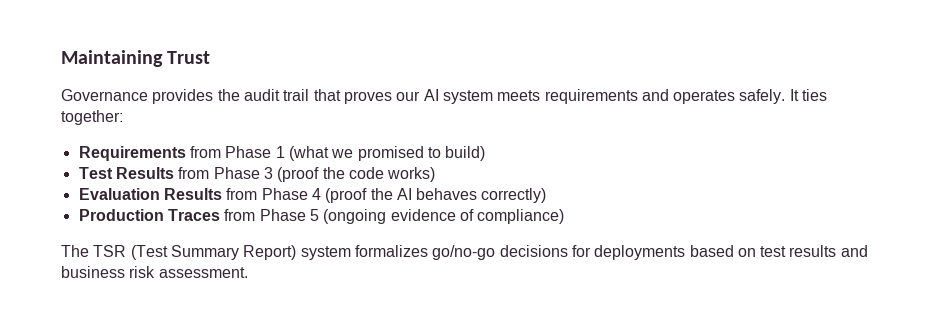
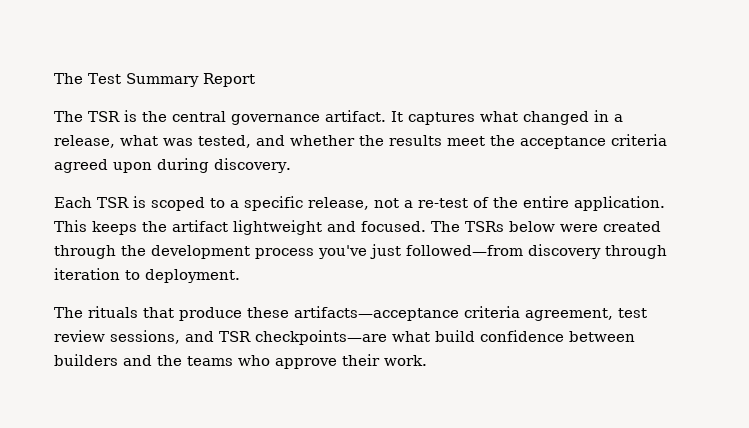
- Maintaining Trust
- Governance provides the audit trail that proves our AI system meets requirements and operates safely. It ties together:
- Requirements from Phase 1 (what we promised to build)
- Test Results from Phase 3 (proof the code works)
- Evaluation Results from Phase 4 (proof the AI behaves correctly)
- Production Traces from Phase 5 (ongoing evidence of compliance)
- The TSR (Test Summary Report) system formalizes go/no-go decisions for deployments based on test results and business risk assessment.
+ The Test Summary Report
+ The TSR is the central governance artifact. It captures what changed in a release, what was tested, and whether the results meet the acceptance criteria agreed upon during discovery.
+ Each TSR is scoped to a specific release, not a re-test of the entire application. This keeps the artifact lightweight and focused. The TSRs below were created through the development process you've just followed—from discovery through iteration to deployment.
+ The rituals that produce these artifacts—acceptance criteria agreement, test review sessions, and TSR checkpoints—are what build confidence between builders and the teams who approve their work.

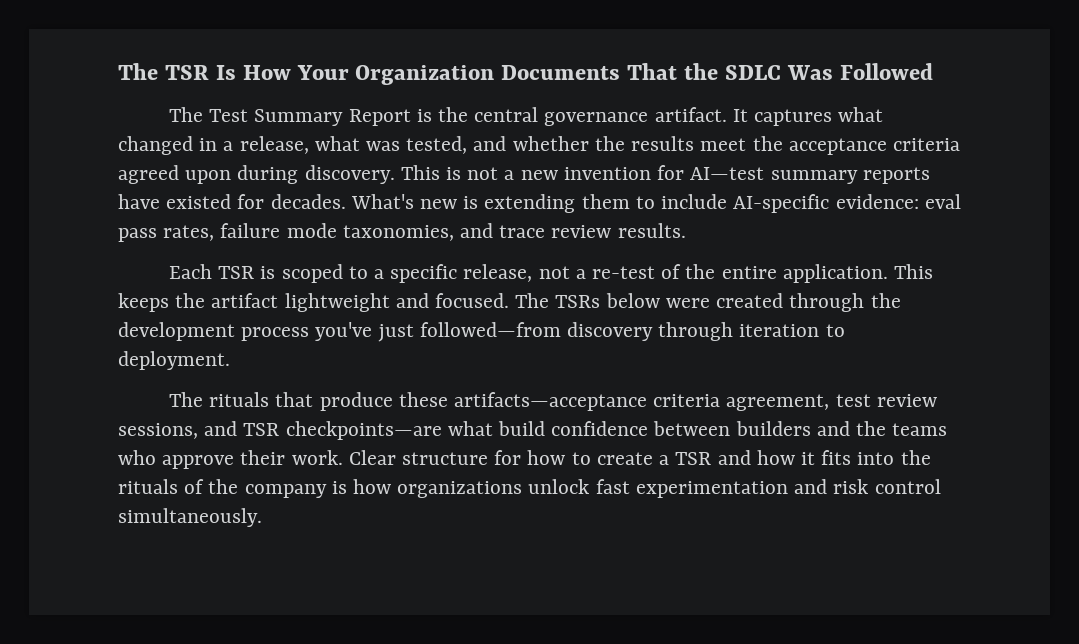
- The Test Summary Report
- The TSR is the central governance artifact.
+ The TSR Is How Your Organization Documents That the SDLC Was Followed
+ The Test Summary Report is the central governance artifact.
+ This is not a new invention for AI—test summary reports have existed for decades. What's new is extending them to include AI-specific evidence: eval pass rates, failure mode taxonomies, and trace review results.
+ Clear structure for how to create a TSR and how it fits into the rituals of the company is how organizations unlock fast experimentation and risk control simultaneously.

